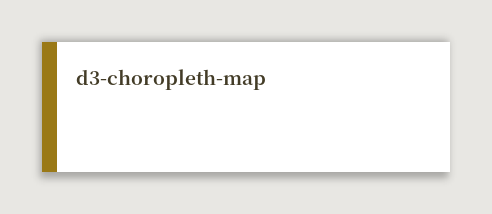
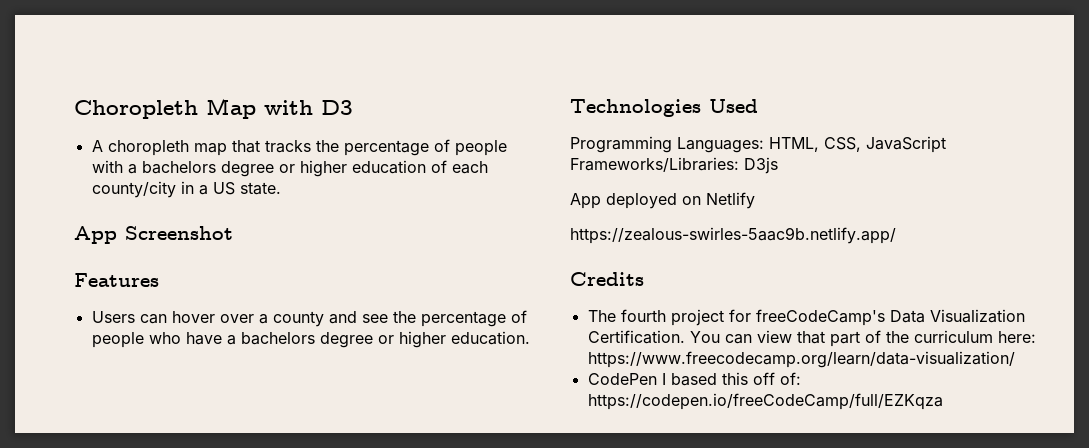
- d3-choropleth-map
+ Choropleth Map with D3
+ A choropleth map that tracks the percentage of people with a bachelors degree or higher education of each county/city in a US state.
+ App Screenshot
+ Features
+ Users can hover over a county and see the percentage of people who have a bachelors degree or higher education.
+ Technologies Used
+ Programming Languages: HTML, CSS, JavaScript Frameworks/Libraries: D3js
+ App deployed on Netlify
+ https://zealous-swirles-5aac9b.netlify.app/
+ Credits
+ The fourth project for freeCodeCamp's Data Visualization Certification. You can view that part of the curriculum here: https://www.freecodecamp.org/learn/data-visualization/
+ CodePen I based this off of: https://codepen.io/freeCodeCamp/full/EZKqza

